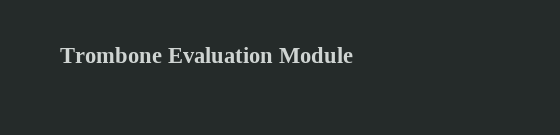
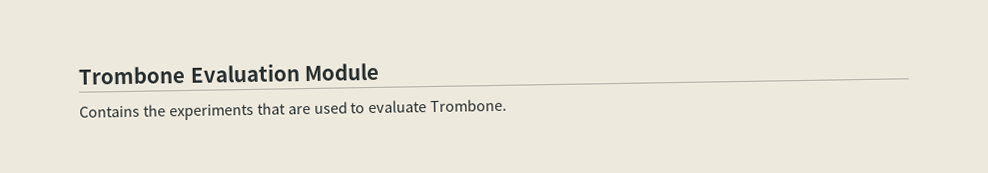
+ Contains the experiments that are used to evaluate Trombone.

